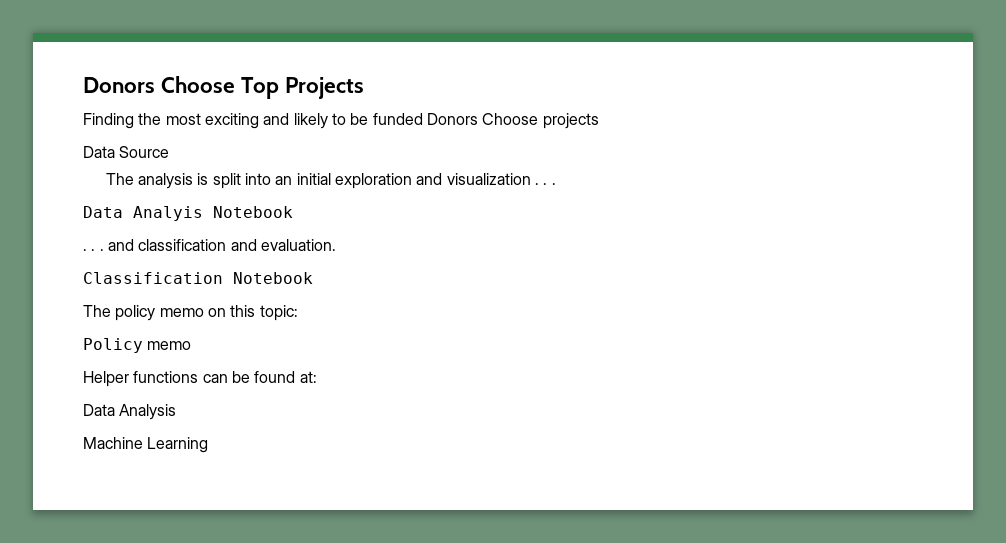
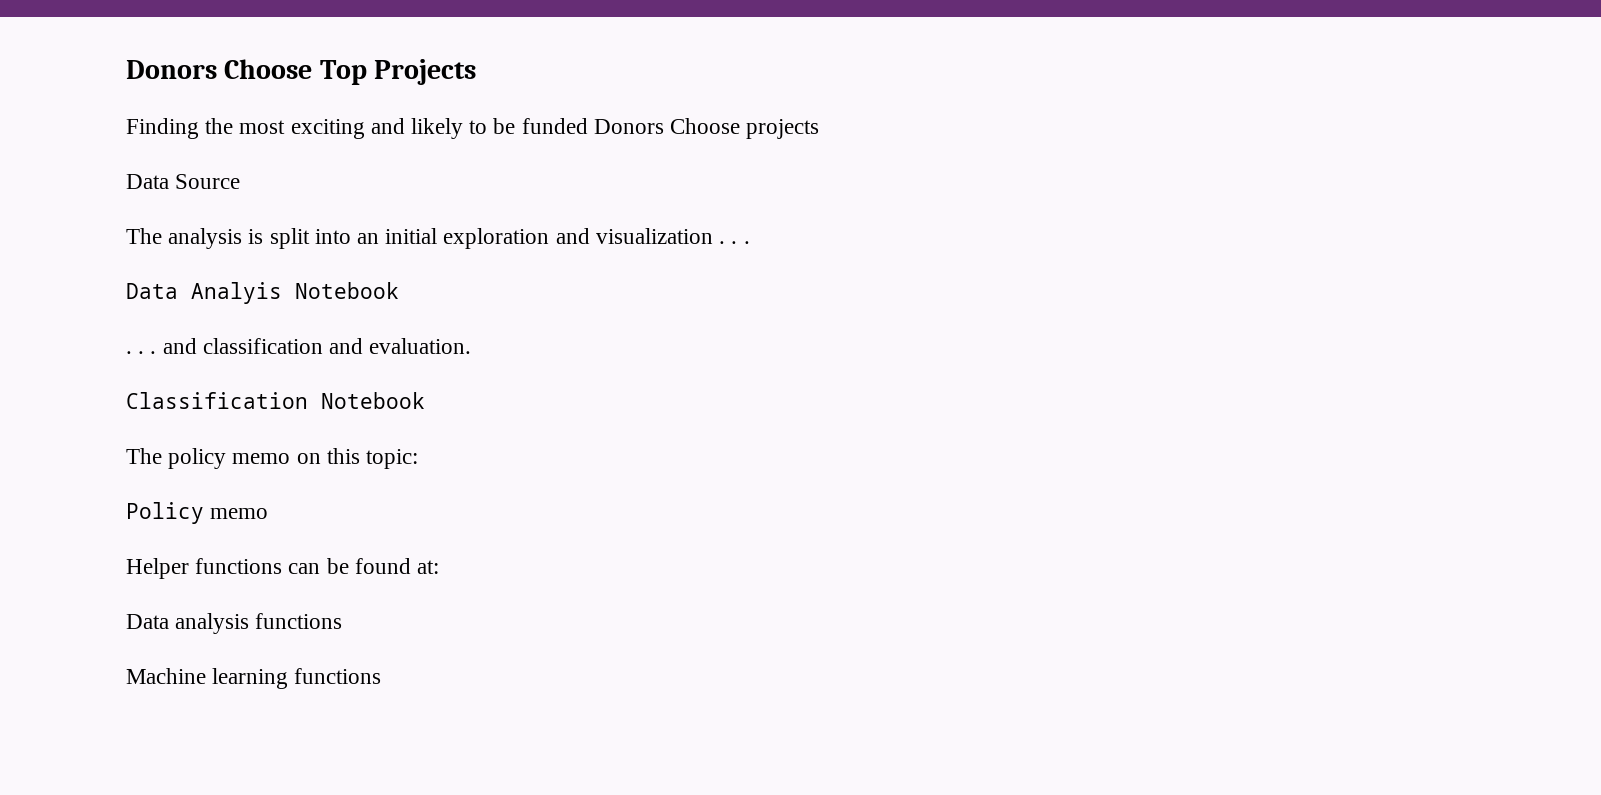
- Data Analysis
+ Data analysis functions
- Machine Learning
+ Machine learning functions

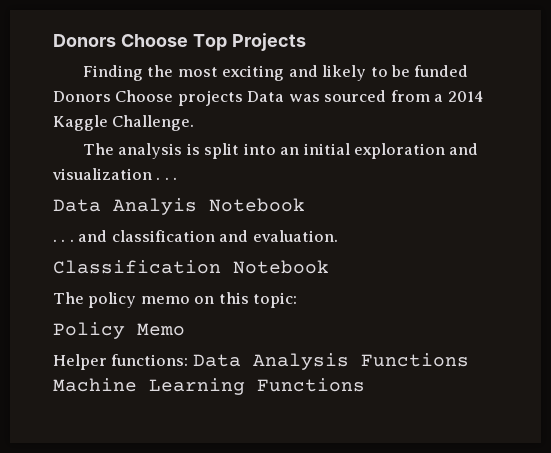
- Finding the most exciting and likely to be funded Donors Choose projects
- Data Source
+ Finding the most exciting and likely to be funded Donors Choose projects Data was sourced from a 2014 Kaggle Challenge.
- Policy memo
+ Policy Memo
- Helper functions can be found at:
- Data analysis functions
- Machine learning functions
+ Helper functions: Data Analysis Functions Machine Learning Functions

